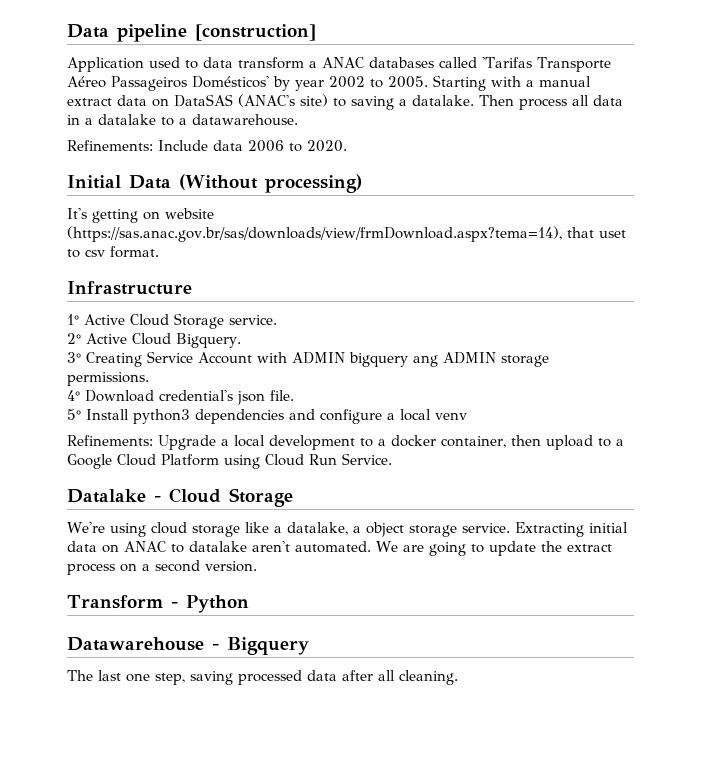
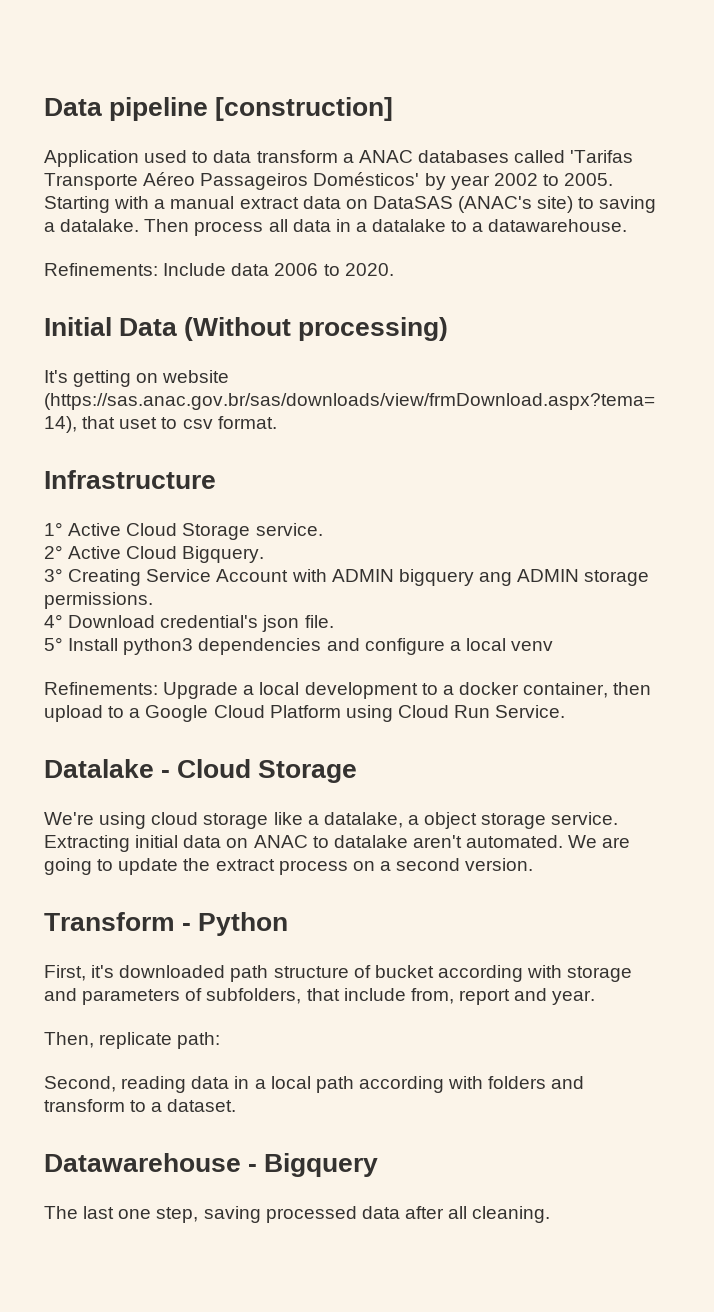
+ First, it's downloaded path structure of bucket according with storage and parameters of subfolders, that include from, report and year.
+ Then, replicate path:
+ Second, reading data in a local path according with folders and transform to a dataset.

